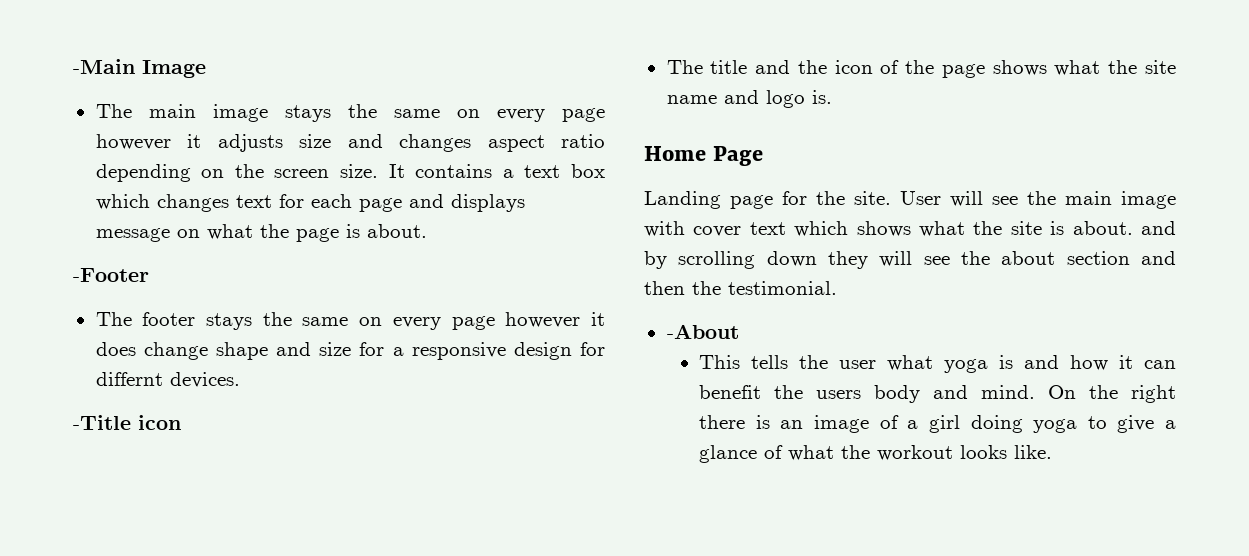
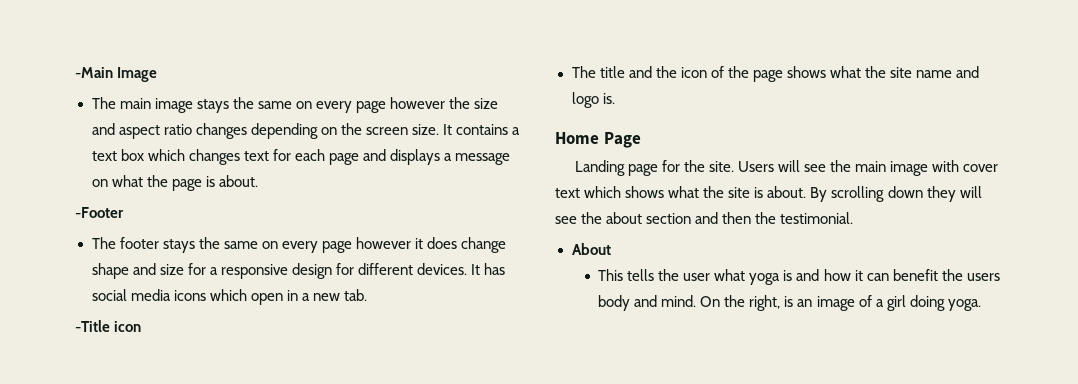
- The main image stays the same on every page however it adjusts size and changes aspect ratio depending on the screen size.
+ The main image stays the same on every page however the size and aspect ratio changes depending on the screen size.
- It contains a text box which changes text for each page and displays message on what the page is about.
+ It contains a text box which changes text for each page and displays a message on what the page is about.
- The footer stays the same on every page however it does change shape and size for a responsive design for differnt devices.
+ The footer stays the same on every page however it does change shape and size for a responsive design for different devices. It has social media icons which open in a new tab.
- User will see the main image with cover text which shows what the site is about. and by scrolling down they will see the about section and then the testimonial.
+ Users will see the main image with cover text which shows what the site is about. By scrolling down they will see the about section and then the testimonial.
- -About
+ About
- On the right there is an image of a girl doing yoga to give a glance of what the workout looks like.
+ On the right, is an image of a girl doing yoga.

